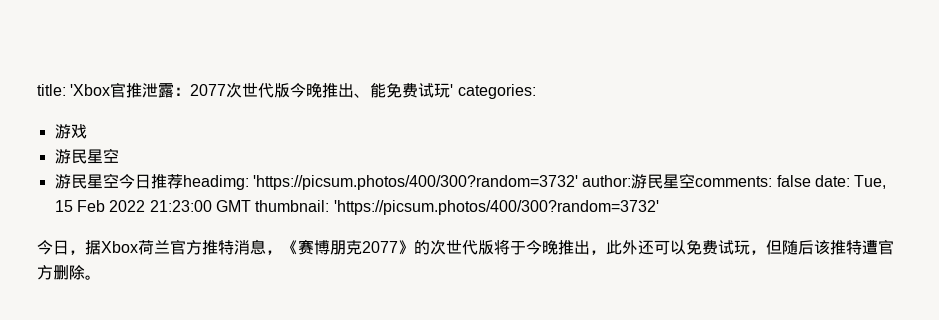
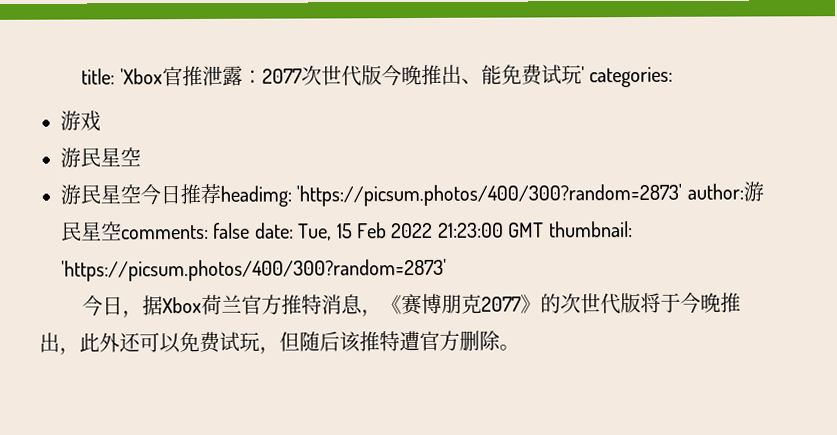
- 游民星空今日推荐headimg: 'https://picsum.photos/400/300?random=3732' author:游民星空comments: false date: Tue, 15 Feb 2022 21:23:00 GMT thumbnail: 'https://picsum.photos/400/300?random=3732'
+ 游民星空今日推荐headimg: 'https://picsum.photos/400/300?random=2873' author:游民星空comments: false date: Tue, 15 Feb 2022 21:23:00 GMT thumbnail: 'https://picsum.photos/400/300?random=2873'

